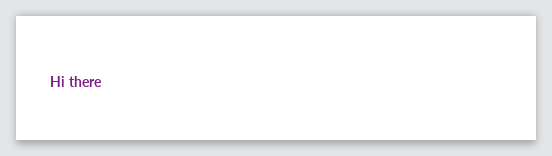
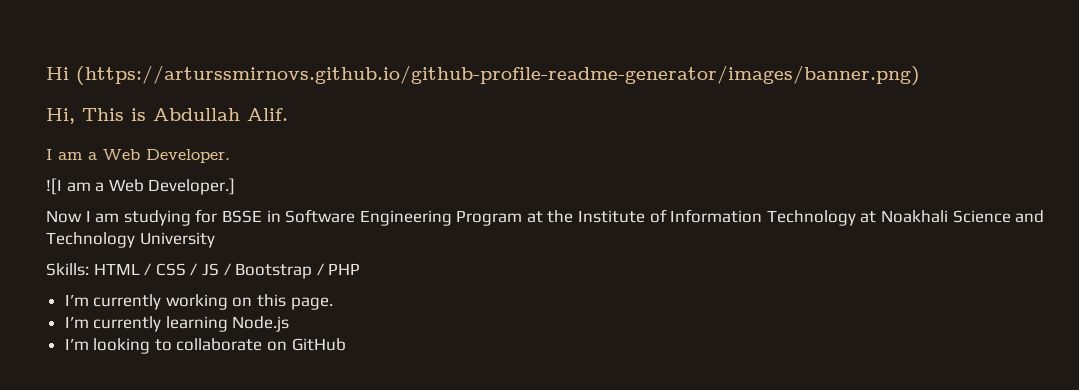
- Hi there
+ Hi (https://arturssmirnovs.github.io/github-profile-readme-generator/images/banner.png)
+ Hi, This is Abdullah Alif.
+ I am a Web Developer.
+ ![I am a Web Developer.]
+ Now I am studying for BSSE in Software Engineering Program at the Institute of Information Technology at Noakhali Science and Technology University
+ Skills: HTML / CSS / JS / Bootstrap / PHP
+ I’m currently working on this page.
+ I’m currently learning Node.js
+ I’m looking to collaborate on GitHub

